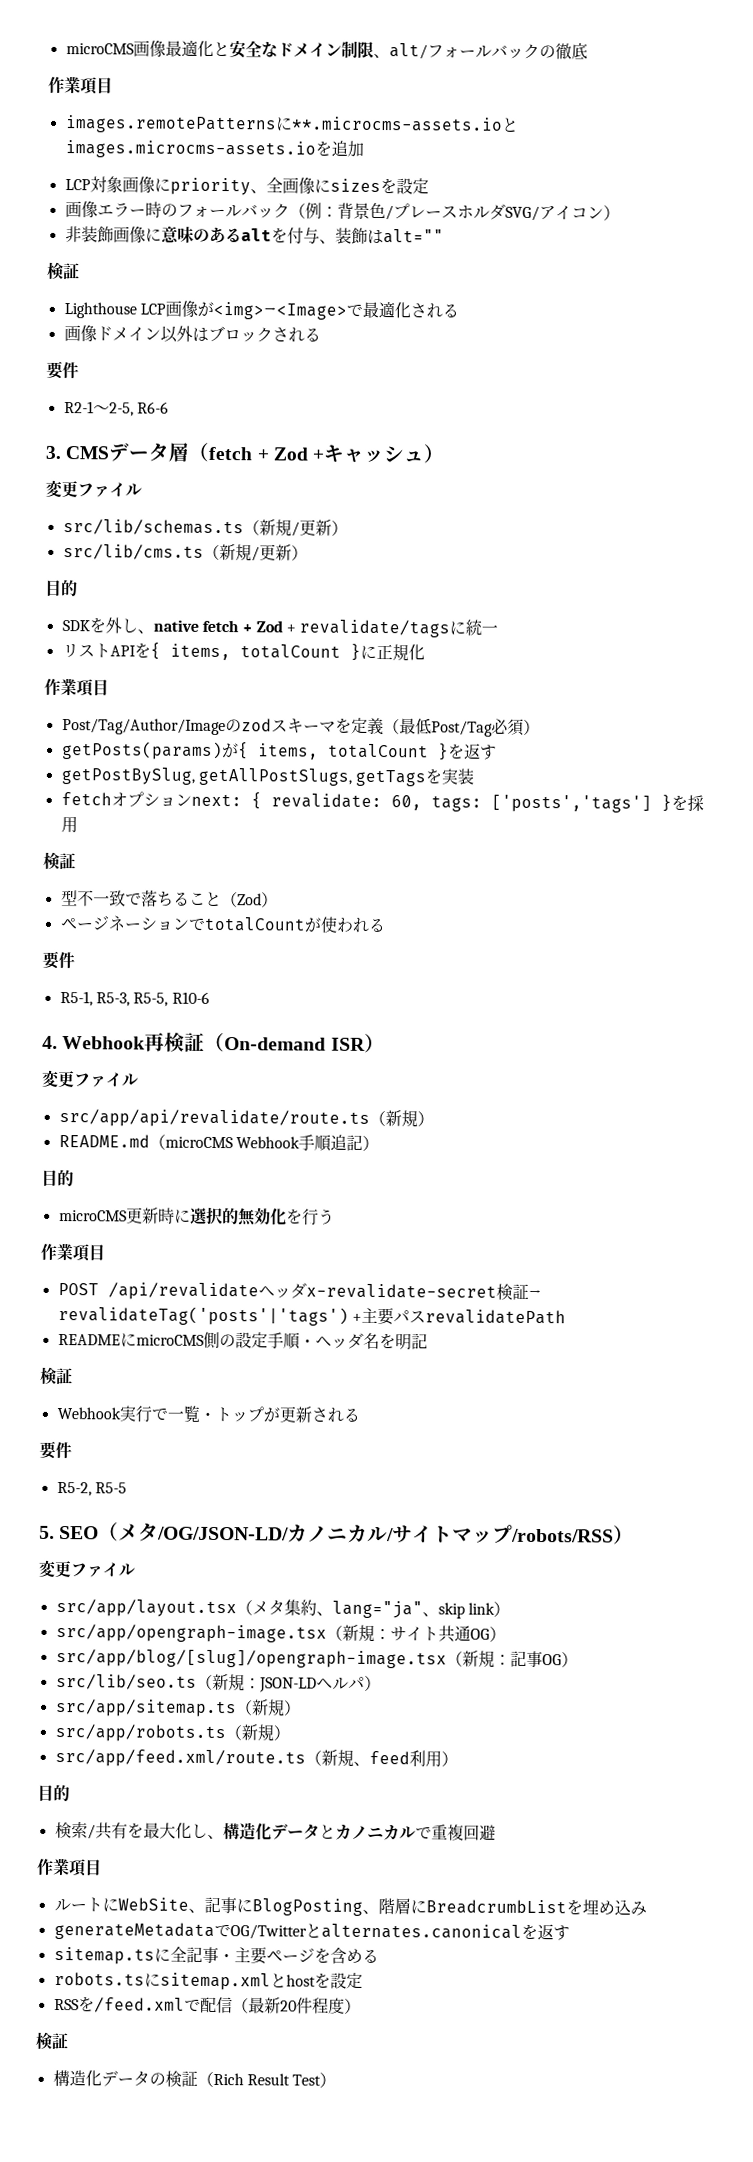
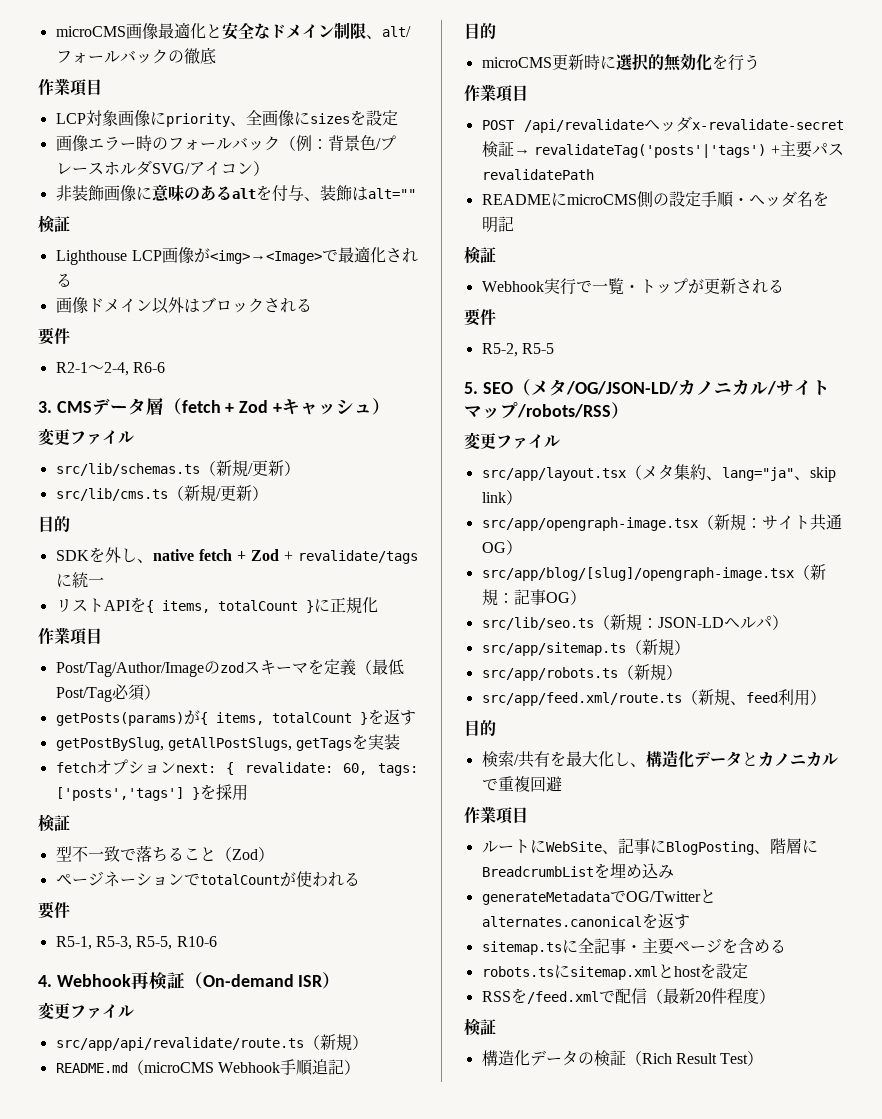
- images.remotePatternsに**.microcms-assets.ioとimages.microcms-assets.ioを追加
- R2-1〜2-5, R6-6
+ R2-1〜2-4, R6-6

